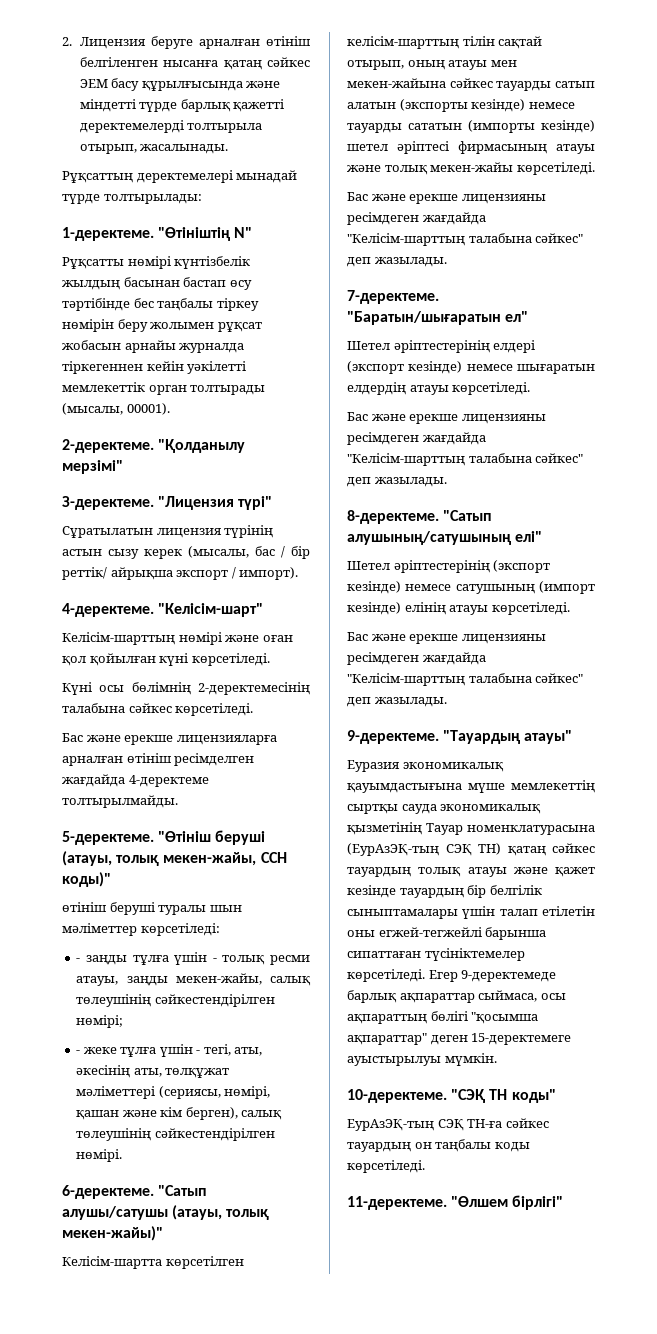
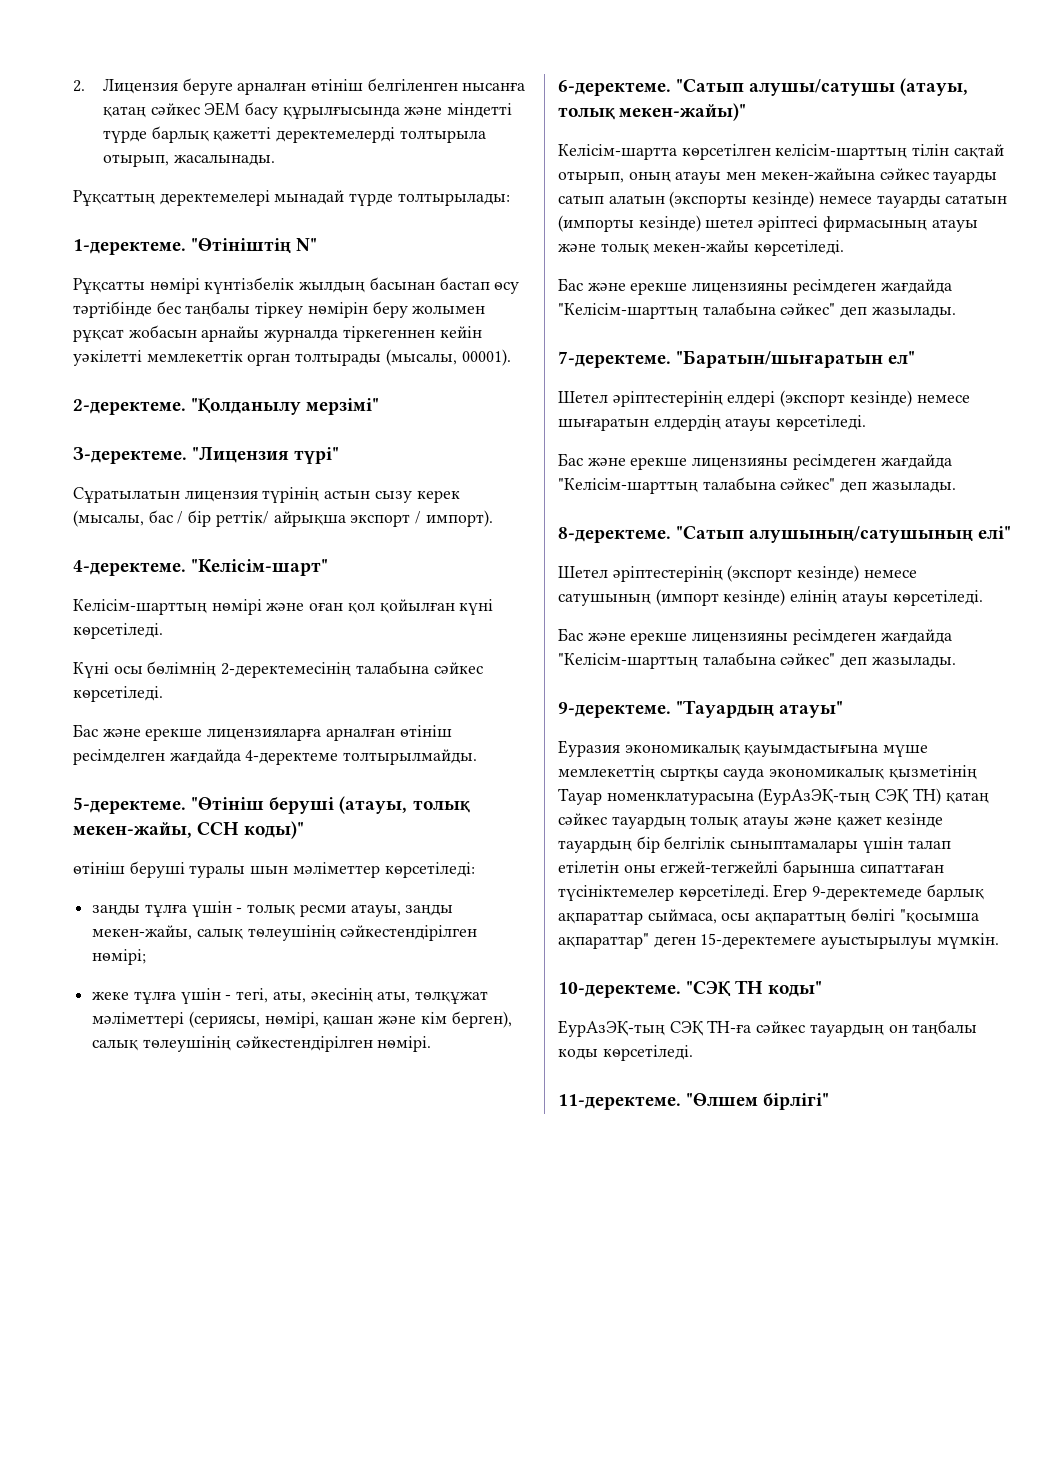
- - заңды тұлға үшiн - толық ресми атауы, заңды мекен-жайы, салық төлеушiнiң сәйкестендiрiлген нөмiрi;
+ заңды тұлға үшiн - толық ресми атауы, заңды мекен-жайы, салық төлеушiнiң сәйкестендiрiлген нөмiрi;
- - жеке тұлға үшiн - тегi, аты, әкесiнiң аты, төлқұжат мәлiметтерi (сериясы, нөмiрi, қашан және кiм берген), салық төлеушiнiң сәйкестендiрiлген нөмiрi.
+ жеке тұлға үшiн - тегi, аты, әкесiнiң аты, төлқұжат мәлiметтерi (сериясы, нөмiрi, қашан және кiм берген), салық төлеушiнiң сәйкестендiрiлген нөмiрi.

